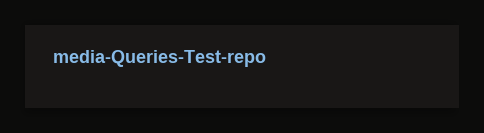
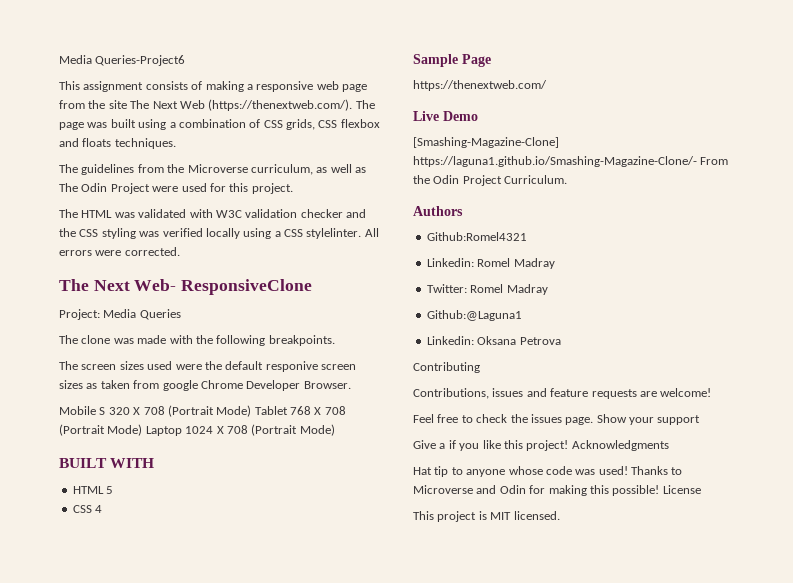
- media-Queries-Test-repo
+ Media Queries-Project6
+ This assignment consists of making a responsive web page from the site The Next Web (https://thenextweb.com/). The page was built using a combination of CSS grids, CSS flexbox and floats techniques.
+ The guidelines from the Microverse curriculum, as well as The Odin Project were used for this project.
+ The HTML was validated with W3C validation checker and the CSS styling was verified locally using a CSS stylelinter. All errors were corrected.
+ The Next Web- ResponsiveClone
+ Project: Media Queries
+ The clone was made with the following breakpoints.
+ The screen sizes used were the default responive screen sizes as taken from google Chrome Developer Browser.
+ Mobile S 320 X 708 (Portrait Mode) Tablet 768 X 708 (Portrait Mode) Laptop 1024 X 708 (Portrait Mode)
+ BUILT WITH
+ HTML 5
+ CSS 4
+ Sample Page
+ https://thenextweb.com/
+ Live Demo
+ [Smashing-Magazine-Clone] https://laguna1.github.io/Smashing-Magazine-Clone/- From the Odin Project Curriculum.
+ Authors
+ Github:Romel4321
+ Linkedin: Romel Madray
+ Twitter: Romel Madray
+ Github:@Laguna1
+ Linkedin: Oksana Petrova
+ Contributing
+ Contributions, issues and feature requests are welcome!
+ Feel free to check the issues page. Show your support
+ Give a if you like this project! Acknowledgments
+ Hat tip to anyone whose code was used! Thanks to Microverse and Odin for making this possible! License
+ This project is MIT licensed.

